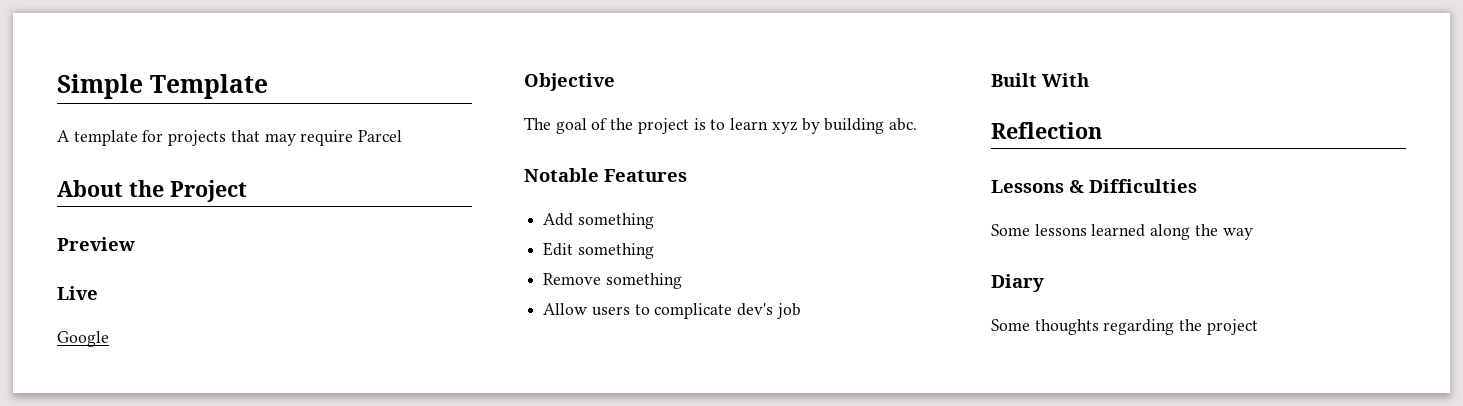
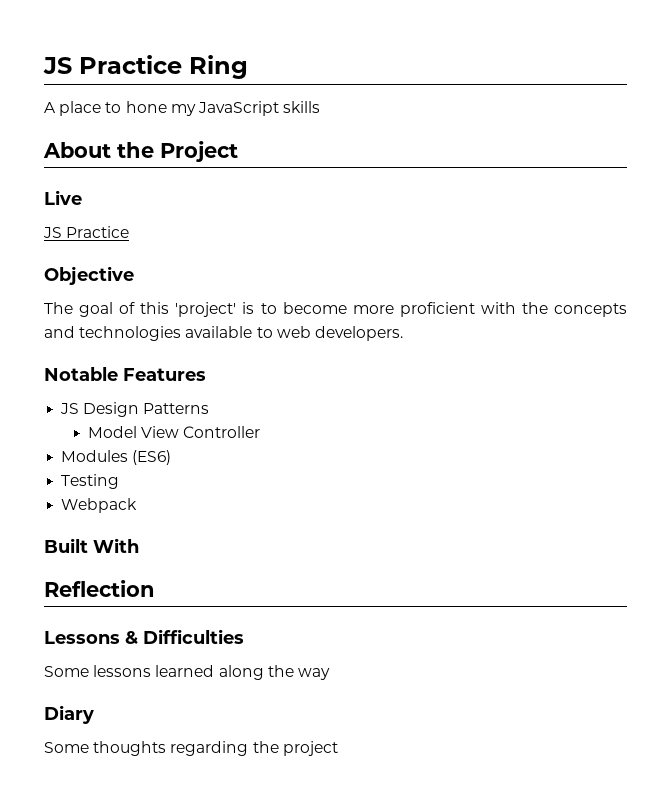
- Simple Template
- A template for projects that may require Parcel
+ JS Practice Ring
+ A place to hone my JavaScript skills
- Preview
  Live
- Google
+ JS Practice
- The goal of the project is to learn xyz by building abc.
+ The goal of this 'project' is to become more proficient with the concepts and technologies available to web developers.
  Notable Features
- Add something
- Edit something
- Remove something
- Allow users to complicate dev's job
+ JS Design Patterns
+ Model View Controller
+ Modules (ES6)
+ Testing
+ Webpack

